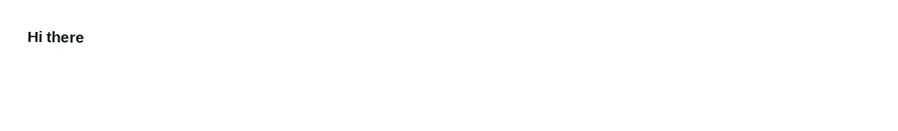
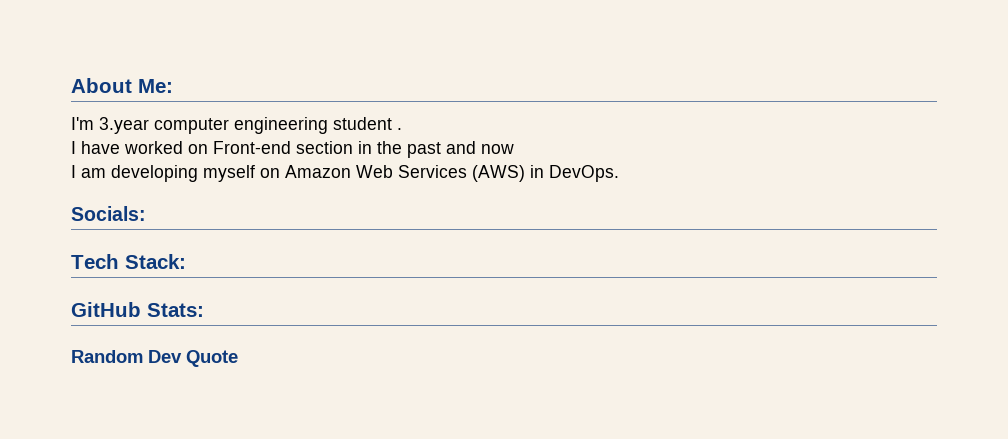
- Hi there
+ About Me:
+ I'm 3.year computer engineering student .
+ I have worked on Front-end section in the past and now
+ I am developing myself on Amazon Web Services (AWS) in DevOps.
+ Socials:
+ Tech Stack:
+ GitHub Stats:
+ Random Dev Quote

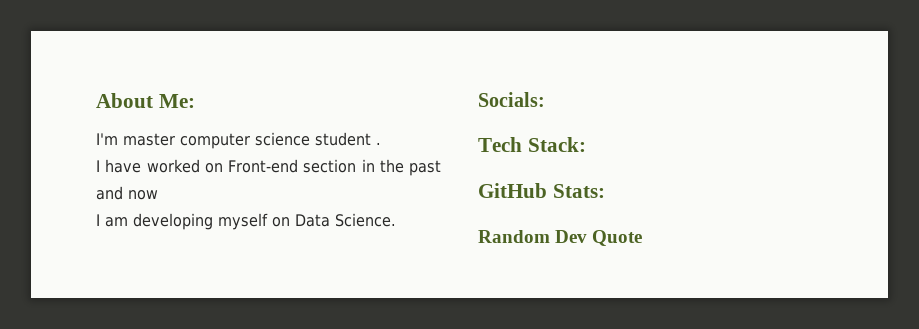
- I'm 3.year computer engineering student .
+ I'm master computer science student .
- I am developing myself on Amazon Web Services (AWS) in DevOps.
+ I am developing myself on Data Science.

